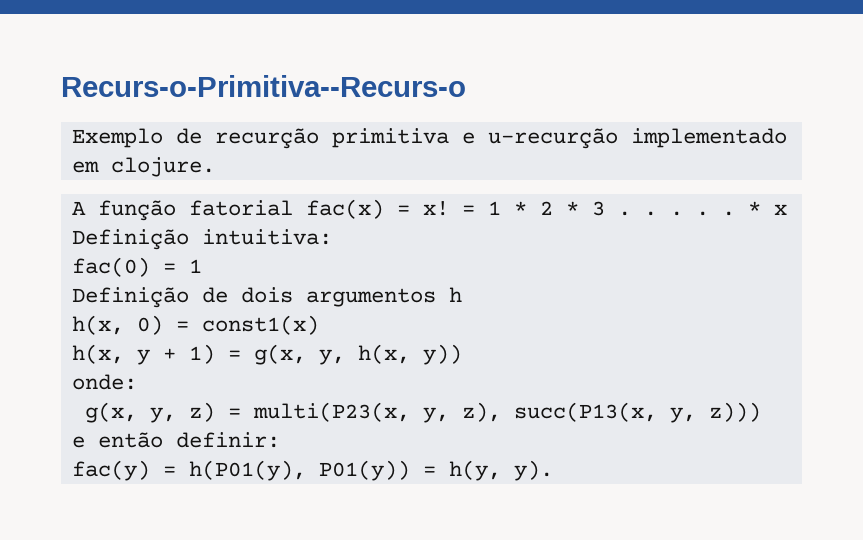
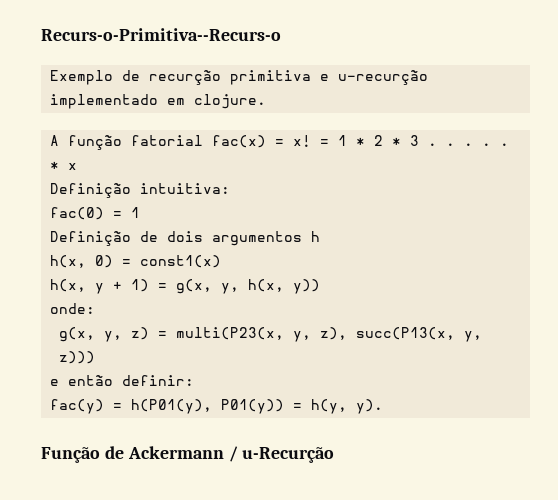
+ Função de Ackermann / u-Recurção

